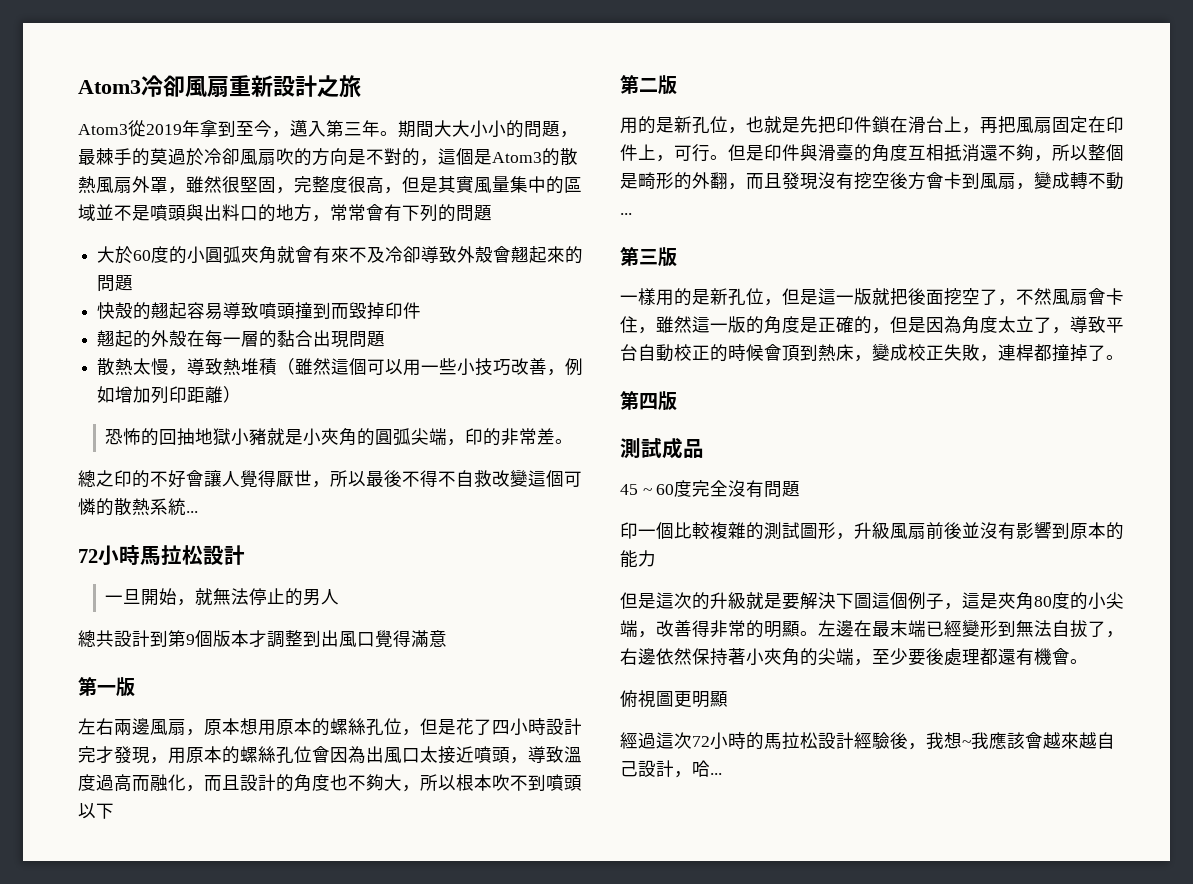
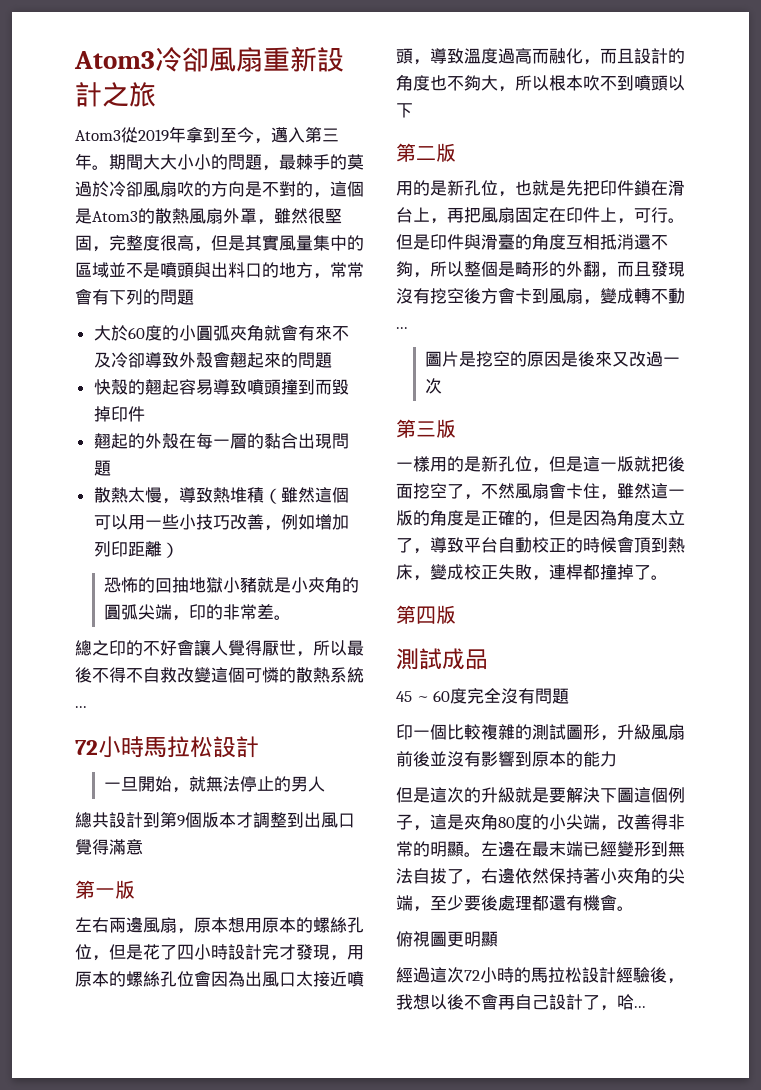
+ 圖片是挖空的原因是後來又改過一次
- 經過這次72小時的馬拉松設計經驗後，我想~我應該會越來越自己設計，哈...
+ 經過這次72小時的馬拉松設計經驗後，我想以後不會再自己設計了，哈...

